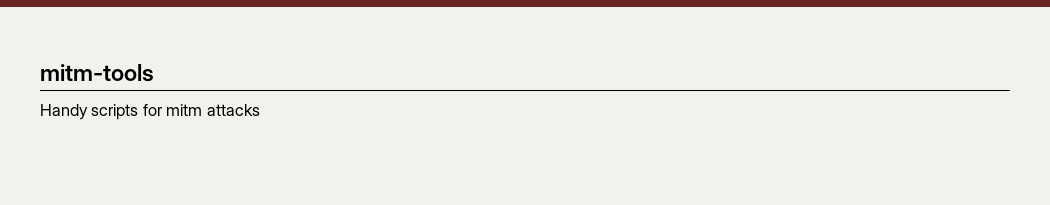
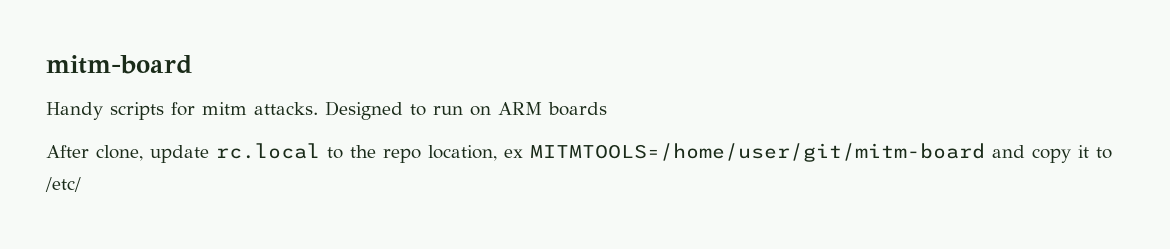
- mitm-tools
+ mitm-board
- Handy scripts for mitm attacks
+ Handy scripts for mitm attacks. Designed to run on ARM boards
+ After clone, update rc.local to the repo location, ex MITMTOOLS=/home/user/git/mitm-board and copy it to /etc/

